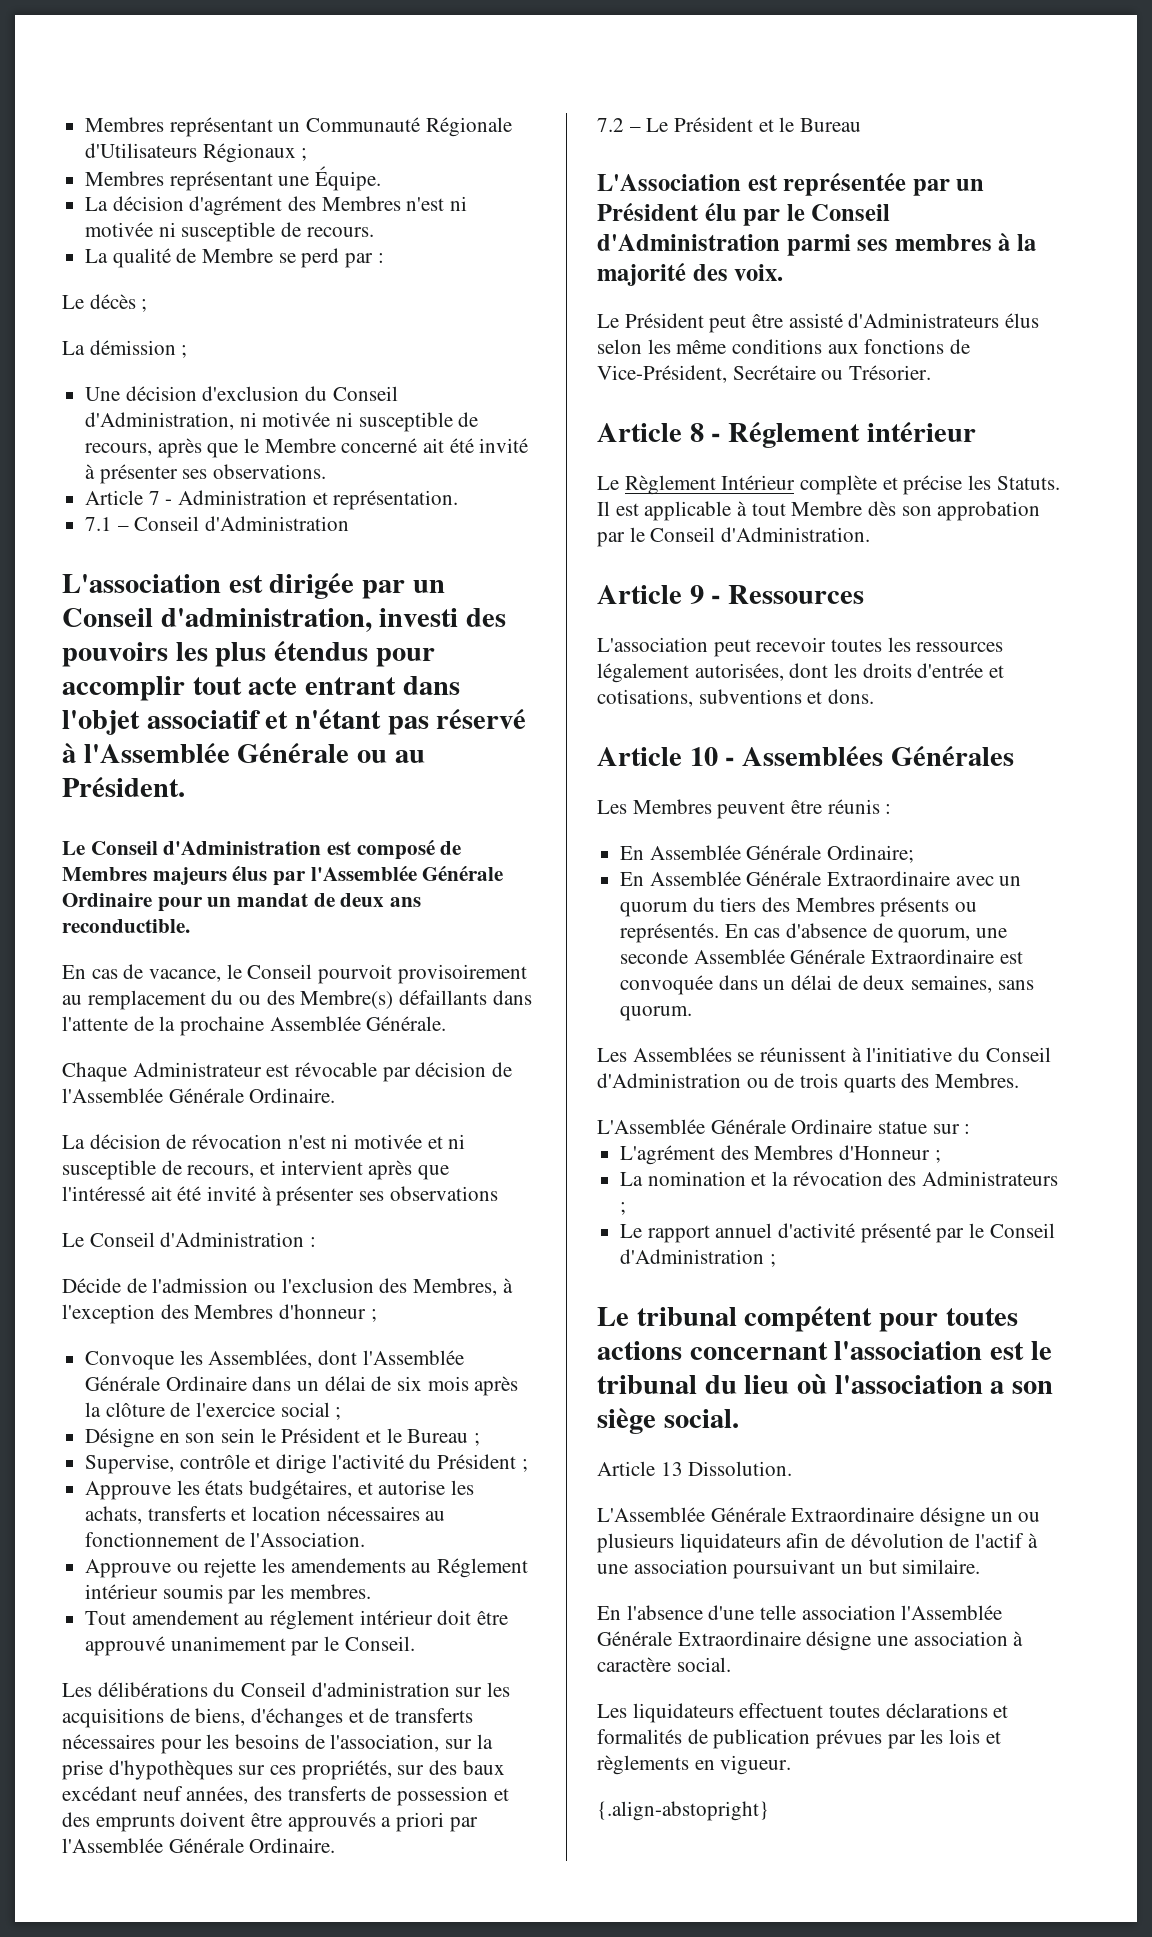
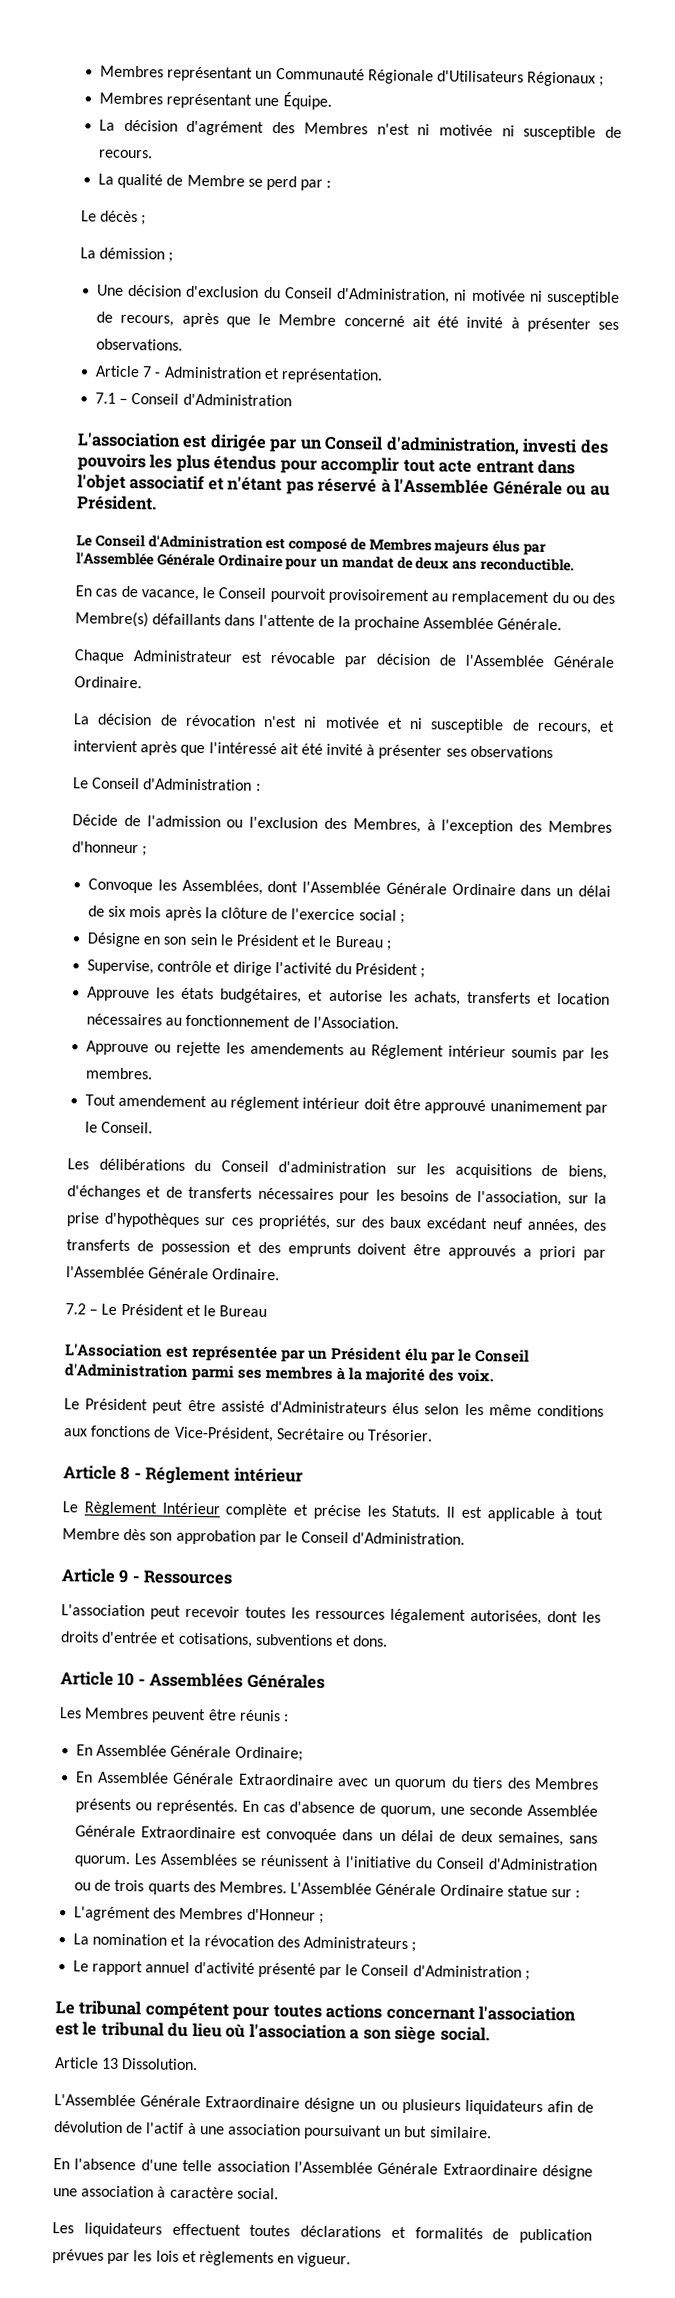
- En cas d'absence de quorum, une seconde Assemblée Générale Extraordinaire est convoquée dans un délai de deux semaines, sans quorum.
- Les Assemblées se réunissent à l'initiative du Conseil d'Administration ou de trois quarts des Membres.
- L'Assemblée Générale Ordinaire statue sur :
+ En cas d'absence de quorum, une seconde Assemblée Générale Extraordinaire est convoquée dans un délai de deux semaines, sans quorum. Les Assemblées se réunissent à l'initiative du Conseil d'Administration ou de trois quarts des Membres. L'Assemblée Générale Ordinaire statue sur :
- {.align-abstopright}

